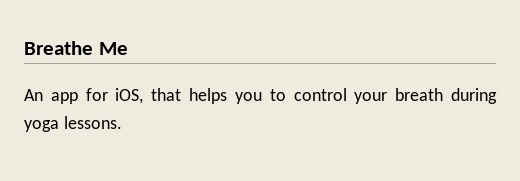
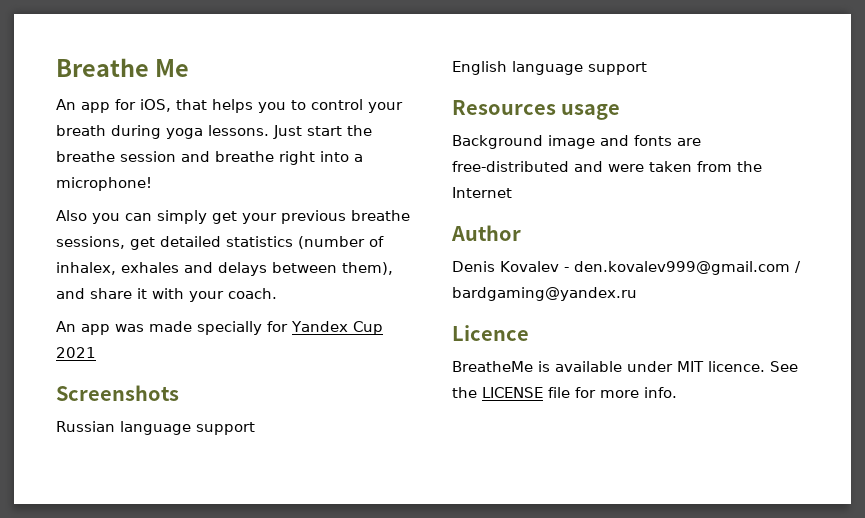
+ Just start the breathe session and breathe right into a microphone!
+ Also you can simply get your previous breathe sessions, get detailed statistics (number of inhalex, exhales and delays between them), and share it with your coach.
+ An app was made specially for Yandex Cup 2021
+ Screenshots
+ Russian language support
+ English language support
+ Resources usage
+ Background image and fonts are free-distributed and were taken from the Internet
+ Author
+ Denis Kovalev - den.kovalev999@gmail.com / bardgaming@yandex.ru
+ Licence
+ BreatheMe is available under MIT licence. See the LICENSE file for more info.

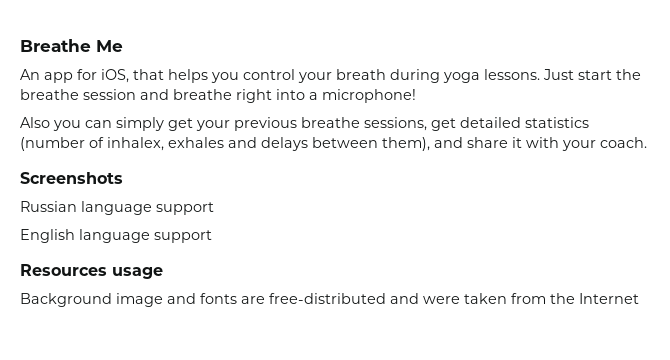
- An app for iOS, that helps you to control your breath during yoga lessons.
+ An app for iOS, that helps you control your breath during yoga lessons.
- An app was made specially for Yandex Cup 2021
- Author
- Denis Kovalev - den.kovalev999@gmail.com / bardgaming@yandex.ru
- Licence
- BreatheMe is available under MIT licence. See the LICENSE file for more info.

